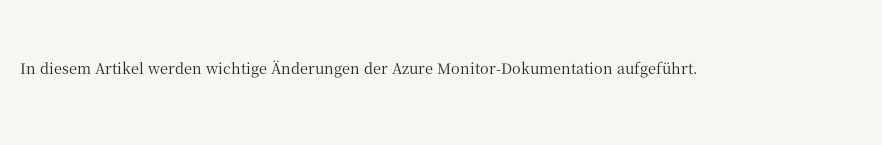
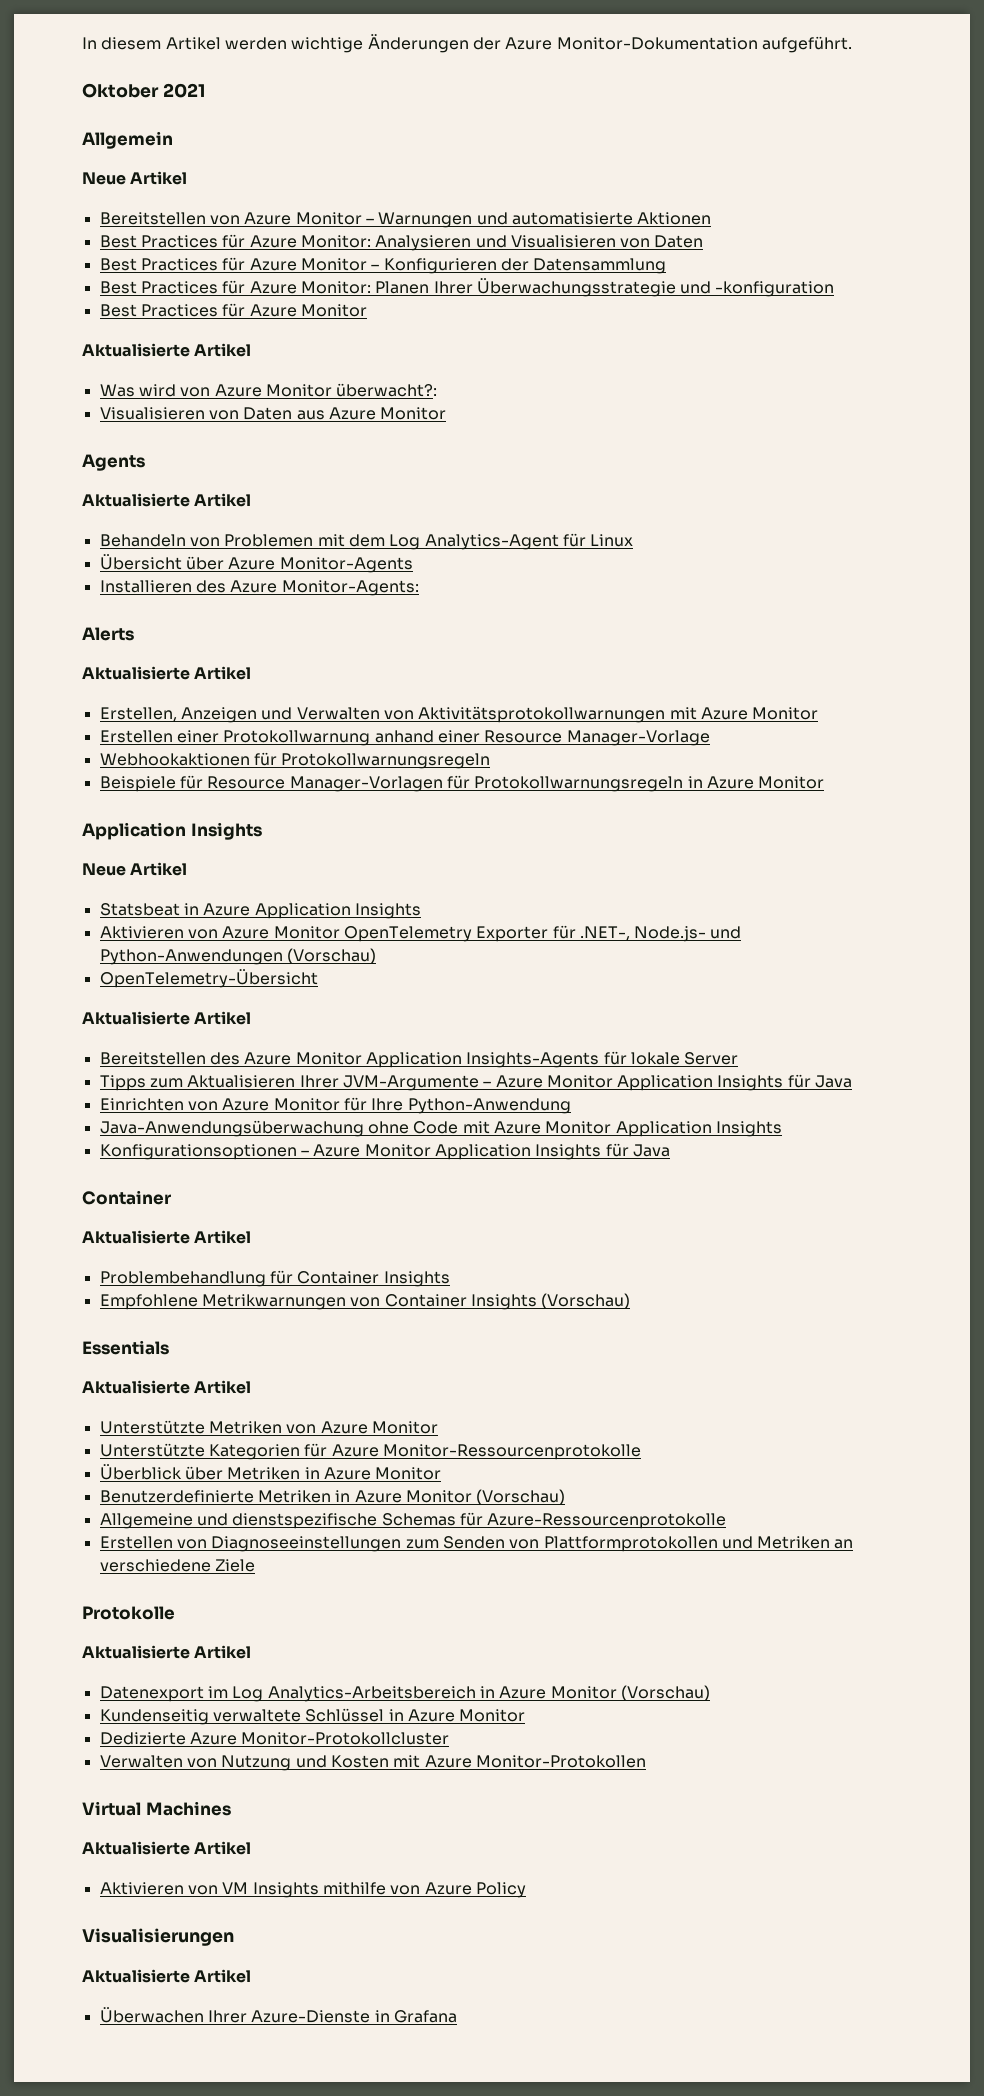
+ Oktober 2021
+ Allgemein
+ Neue Artikel
+ Bereitstellen von Azure Monitor – Warnungen und automatisierte Aktionen
+ Best Practices für Azure Monitor: Analysieren und Visualisieren von Daten
+ Best Practices für Azure Monitor – Konfigurieren der Datensammlung
+ Best Practices für Azure Monitor: Planen Ihrer Überwachungsstrategie und -konfiguration
+ Best Practices für Azure Monitor
+ Aktualisierte Artikel
+ Was wird von Azure Monitor überwacht?:
+ Visualisieren von Daten aus Azure Monitor
+ Agents
+ Aktualisierte Artikel
+ Behandeln von Problemen mit dem Log Analytics-Agent für Linux
+ Übersicht über Azure Monitor-Agents
+ Installieren des Azure Monitor-Agents:
+ Alerts
+ Aktualisierte Artikel
+ Erstellen, Anzeigen und Verwalten von Aktivitätsprotokollwarnungen mit Azure Monitor
+ Erstellen einer Protokollwarnung anhand einer Resource Manager-Vorlage
+ Webhookaktionen für Protokollwarnungsregeln
+ Beispiele für Resource Manager-Vorlagen für Protokollwarnungsregeln in Azure Monitor
+ Application Insights
+ Neue Artikel
+ Statsbeat in Azure Application Insights
+ Aktivieren von Azure Monitor OpenTelemetry Exporter für .NET-, Node.js- und Python-Anwendungen (Vorschau)
+ OpenTelemetry-Übersicht
+ Aktualisierte Artikel
+ Bereitstellen des Azure Monitor Application Insights-Agents für lokale Server
+ Tipps zum Aktualisieren Ihrer JVM-Argumente – Azure Monitor Application Insights für Java
+ Einrichten von Azure Monitor für Ihre Python-Anwendung
+ Java-Anwendungsüberwachung ohne Code mit Azure Monitor Application Insights
+ Konfigurationsoptionen – Azure Monitor Application Insights für Java
+ Container
+ Aktualisierte Artikel
+ Problembehandlung für Container Insights
+ Empfohlene Metrikwarnungen von Container Insights (Vorschau)
+ Essentials
+ Aktualisierte Artikel
+ Unterstützte Metriken von Azure Monitor
+ Unterstützte Kategorien für Azure Monitor-Ressourcenprotokolle
+ Überblick über Metriken in Azure Monitor
+ Benutzerdefinierte Metriken in Azure Monitor (Vorschau)
+ Allgemeine und dienstspezifische Schemas für Azure-Ressourcenprotokolle
+ Erstellen von Diagnoseeinstellungen zum Senden von Plattformprotokollen und Metriken an verschiedene Ziele
+ Protokolle
+ Aktualisierte Artikel
+ Datenexport im Log Analytics-Arbeitsbereich in Azure Monitor (Vorschau)
+ Kundenseitig verwaltete Schlüssel in Azure Monitor
+ Dedizierte Azure Monitor-Protokollcluster
+ Verwalten von Nutzung und Kosten mit Azure Monitor-Protokollen
+ Virtual Machines
+ Aktualisierte Artikel
+ Aktivieren von VM Insights mithilfe von Azure Policy
+ Visualisierungen
+ Aktualisierte Artikel
+ Überwachen Ihrer Azure-Dienste in Grafana

